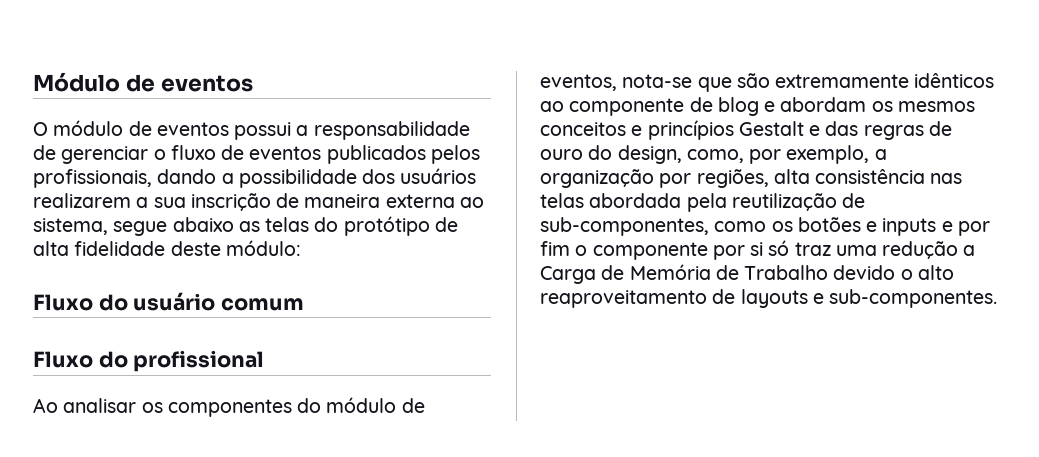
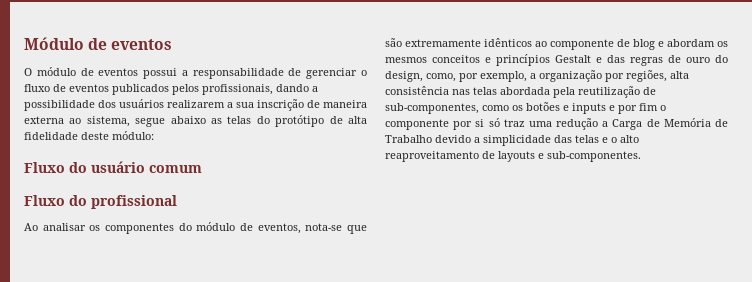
- Ao analisar os componentes do módulo de eventos, nota-se que são extremamente idênticos ao componente de blog e abordam os mesmos conceitos e princípios Gestalt e das regras de ouro do design, como, por exemplo, a organização por regiões, alta consistência nas telas abordada pela reutilização de sub-componentes, como os botões e inputs e por fim o componente por si só traz uma redução a Carga de Memória de Trabalho devido o alto reaproveitamento de layouts e sub-componentes.
+ Ao analisar os componentes do módulo de eventos, nota-se que são extremamente idênticos ao componente de blog e abordam os mesmos conceitos e princípios Gestalt e das regras de ouro do design, como, por exemplo, a organização por regiões, alta consistência nas telas abordada pela reutilização de sub-componentes, como os botões e inputs e por fim o componente por si só traz uma redução a Carga de Memória de Trabalho devido a simplicidade das telas e o alto reaproveitamento de layouts e sub-componentes.

